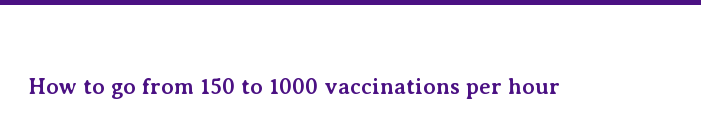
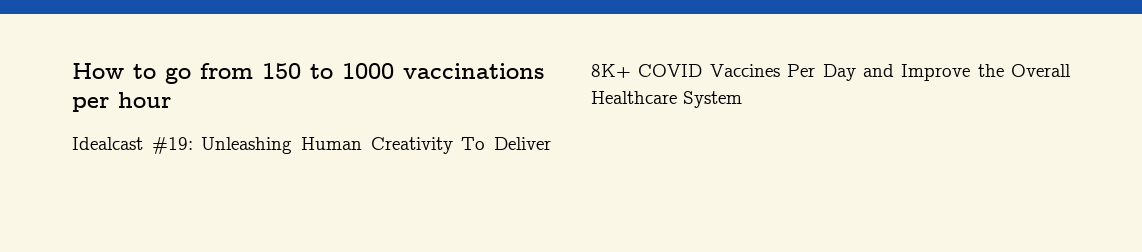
+ Idealcast #19: Unleashing Human Creativity To Deliver 8K+ COVID Vaccines Per Day and Improve the Overall Healthcare System

